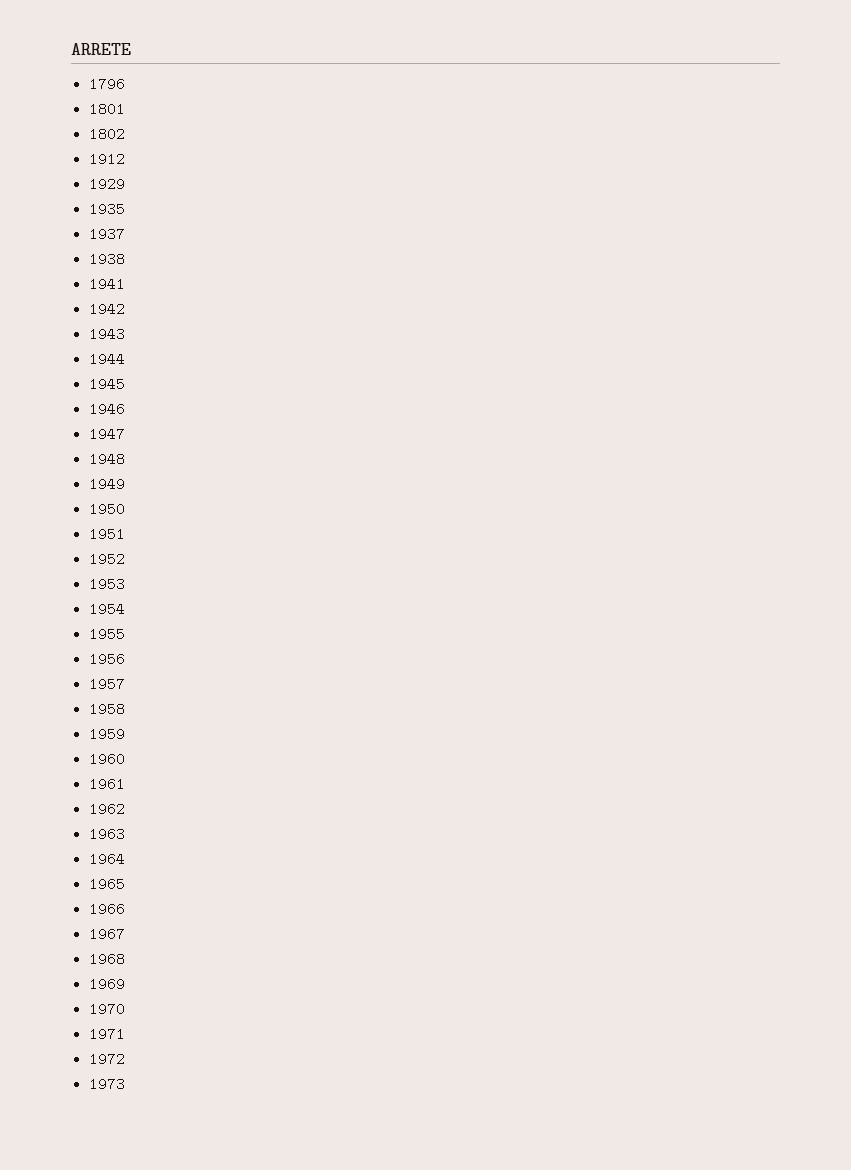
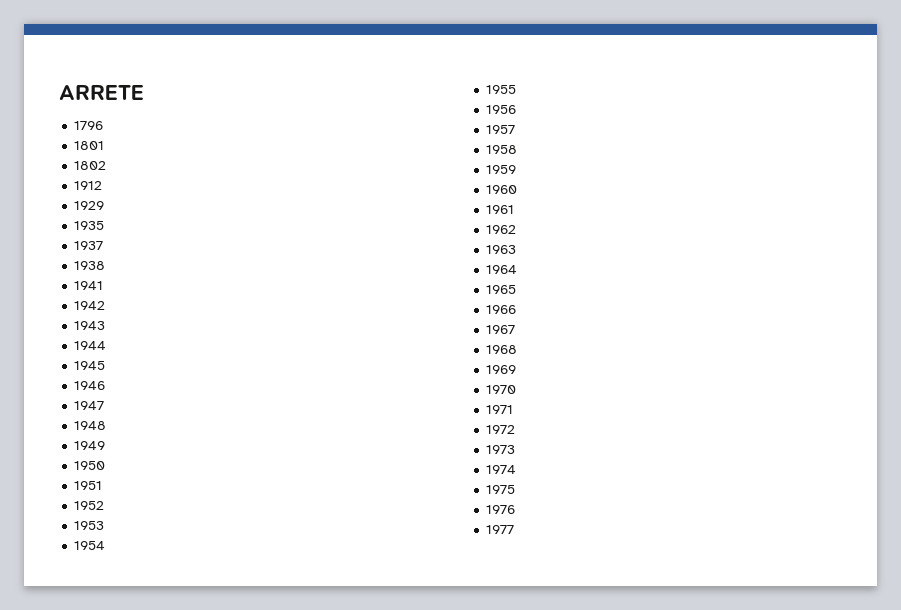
+ 1974
+ 1975
+ 1976
+ 1977

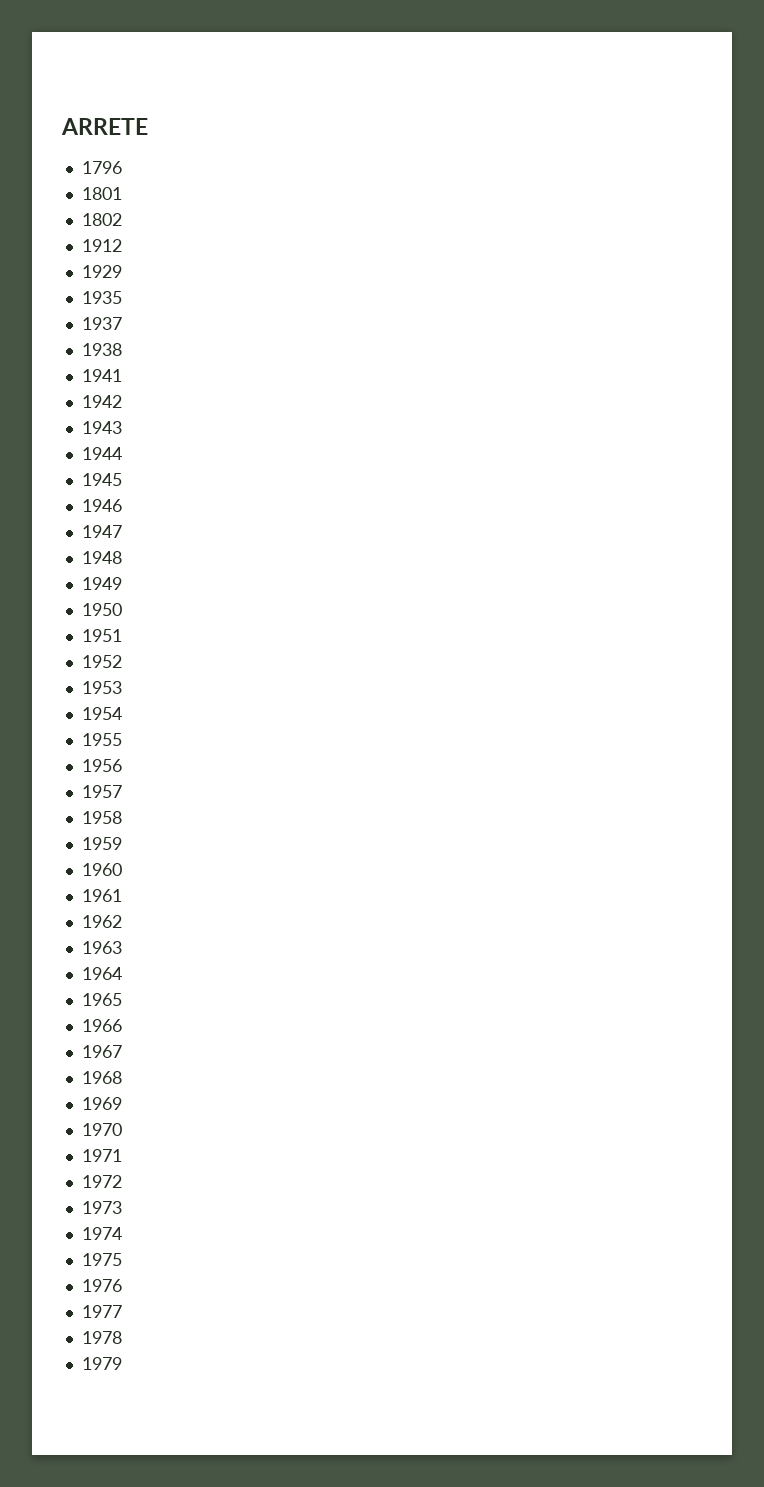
+ 1978
+ 1979

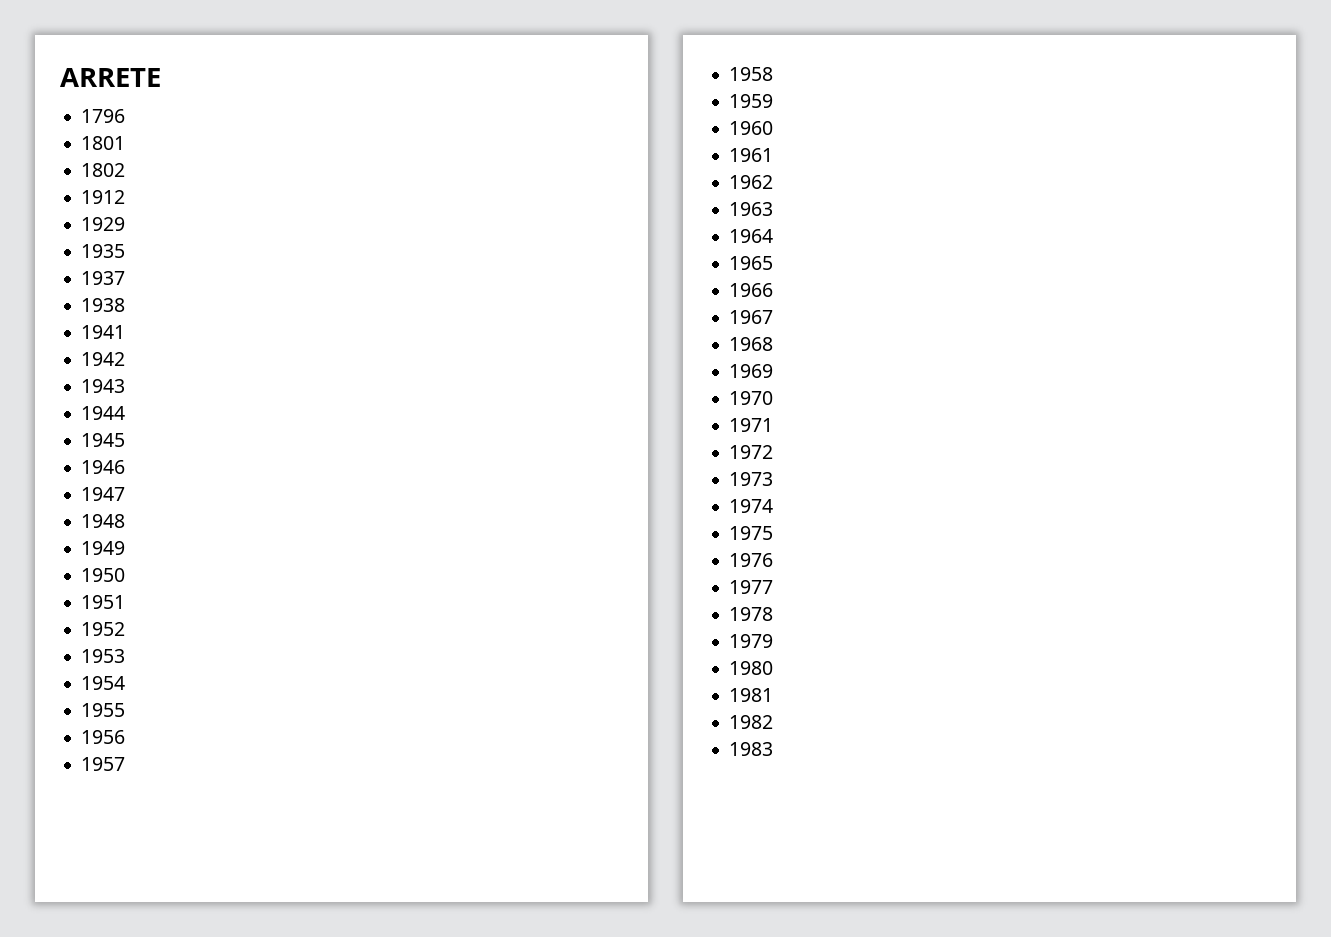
+ 1980
+ 1981
+ 1982
+ 1983

